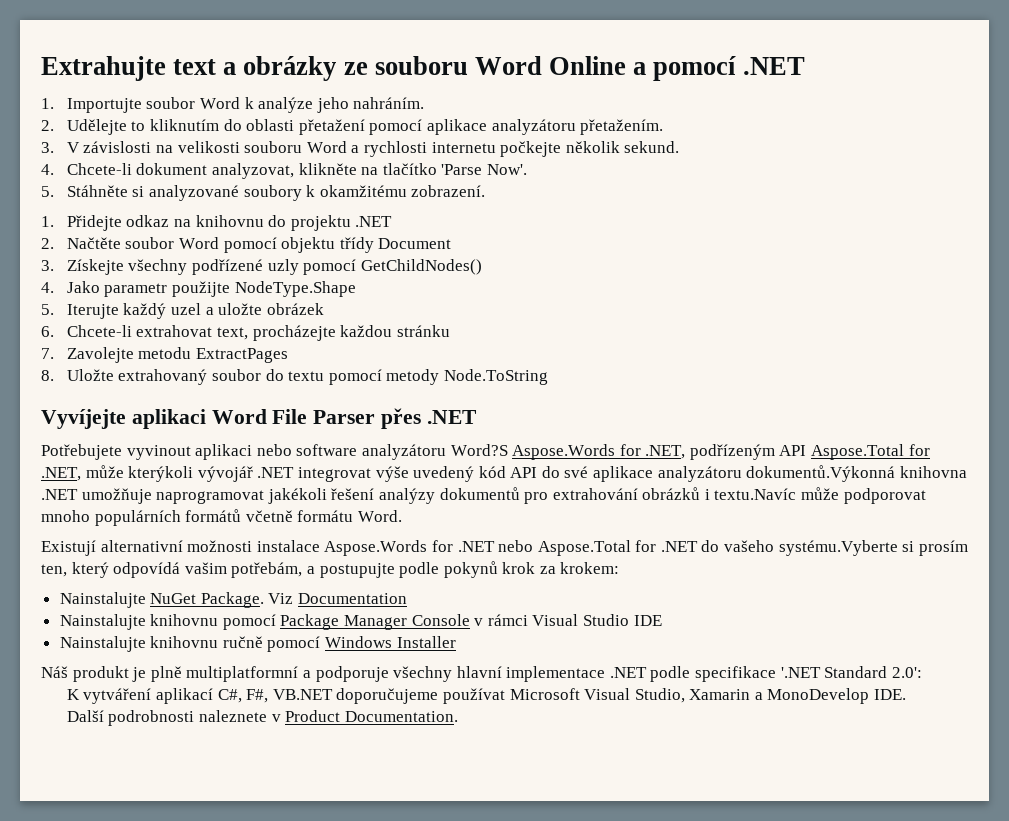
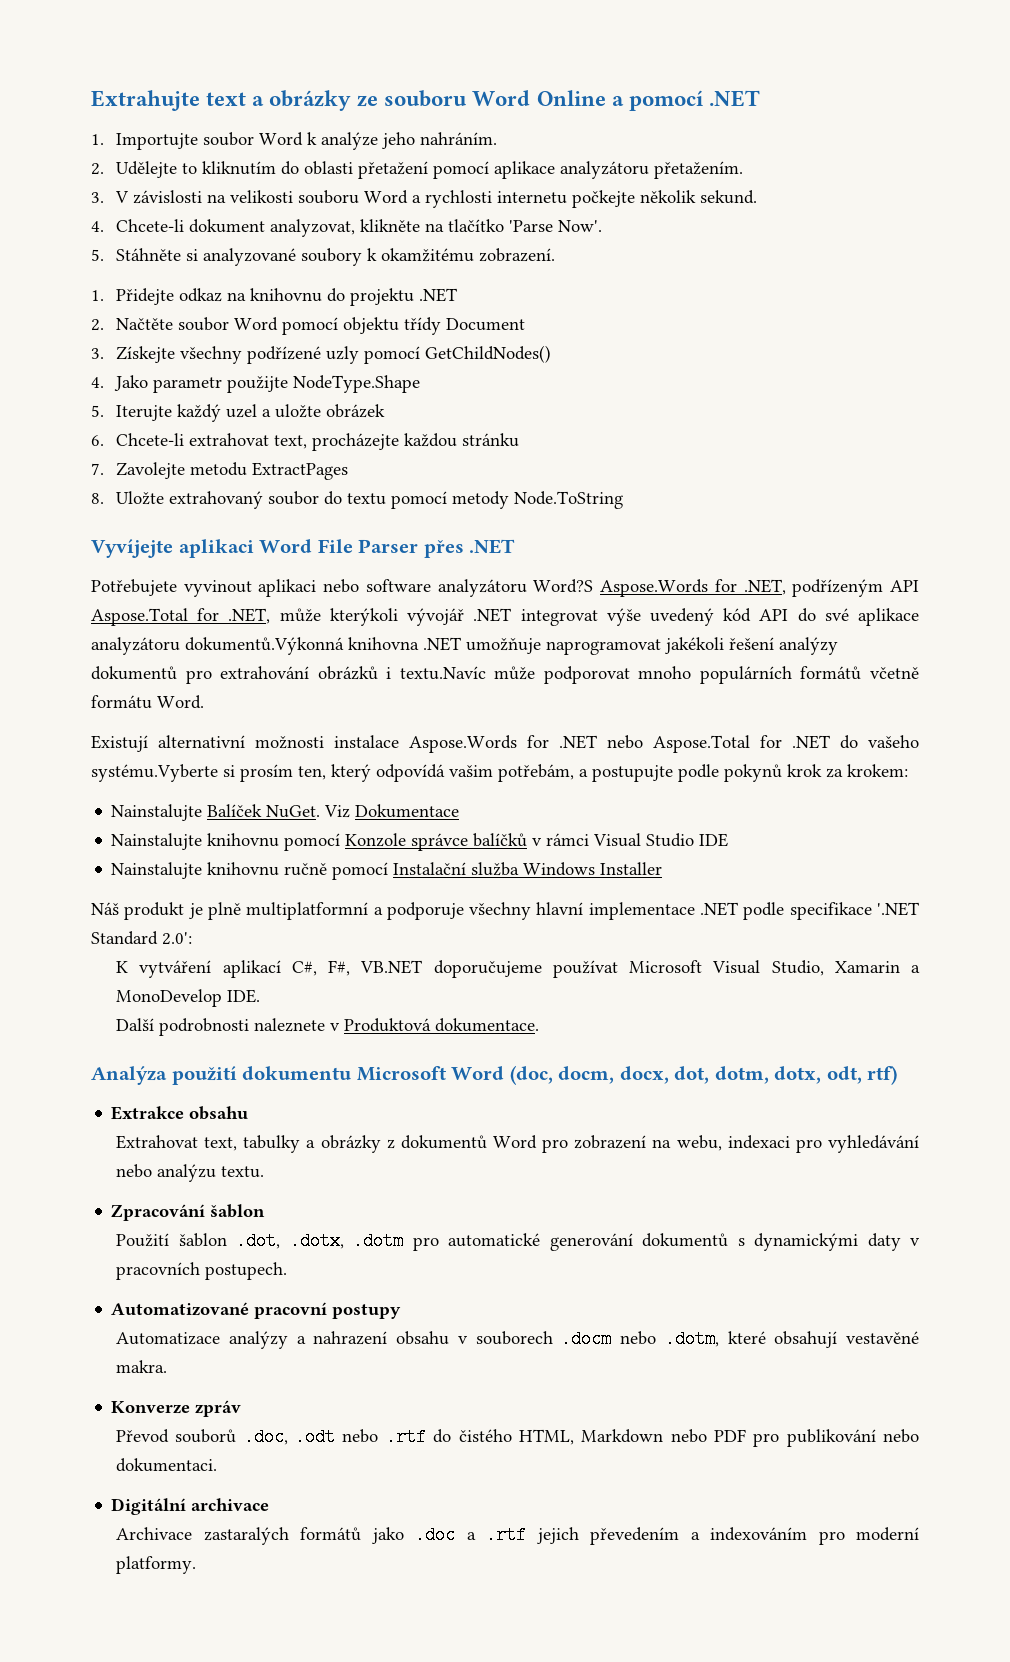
- Nainstalujte NuGet Package. Viz Documentation
+ Nainstalujte Balíček NuGet. Viz Dokumentace
- Nainstalujte knihovnu pomocí Package Manager Console v rámci Visual Studio IDE
+ Nainstalujte knihovnu pomocí Konzole správce balíčků v rámci Visual Studio IDE
- Nainstalujte knihovnu ručně pomocí Windows Installer
+ Nainstalujte knihovnu ručně pomocí Instalační služba Windows Installer
- Další podrobnosti naleznete v Product Documentation.
+ Další podrobnosti naleznete v Produktová dokumentace.
+ Analýza použití dokumentu Microsoft Word (doc, docm, docx, dot, dotm, dotx, odt, rtf)
+ Extrakce obsahu
+ Extrahovat text, tabulky a obrázky z dokumentů Word pro zobrazení na webu, indexaci pro vyhledávání nebo analýzu textu.
+ Zpracování šablon
+ Použití šablon .dot, .dotx, .dotm pro automatické generování dokumentů s dynamickými daty v pracovních postupech.
+ Automatizované pracovní postupy
+ Automatizace analýzy a nahrazení obsahu v souborech .docm nebo .dotm, které obsahují vestavěné makra.
+ Konverze zpráv
+ Převod souborů .doc, .odt nebo .rtf do čistého HTML, Markdown nebo PDF pro publikování nebo dokumentaci.
+ Digitální archivace
+ Archivace zastaralých formátů jako .doc a .rtf jejich převedením a indexováním pro moderní platformy.

